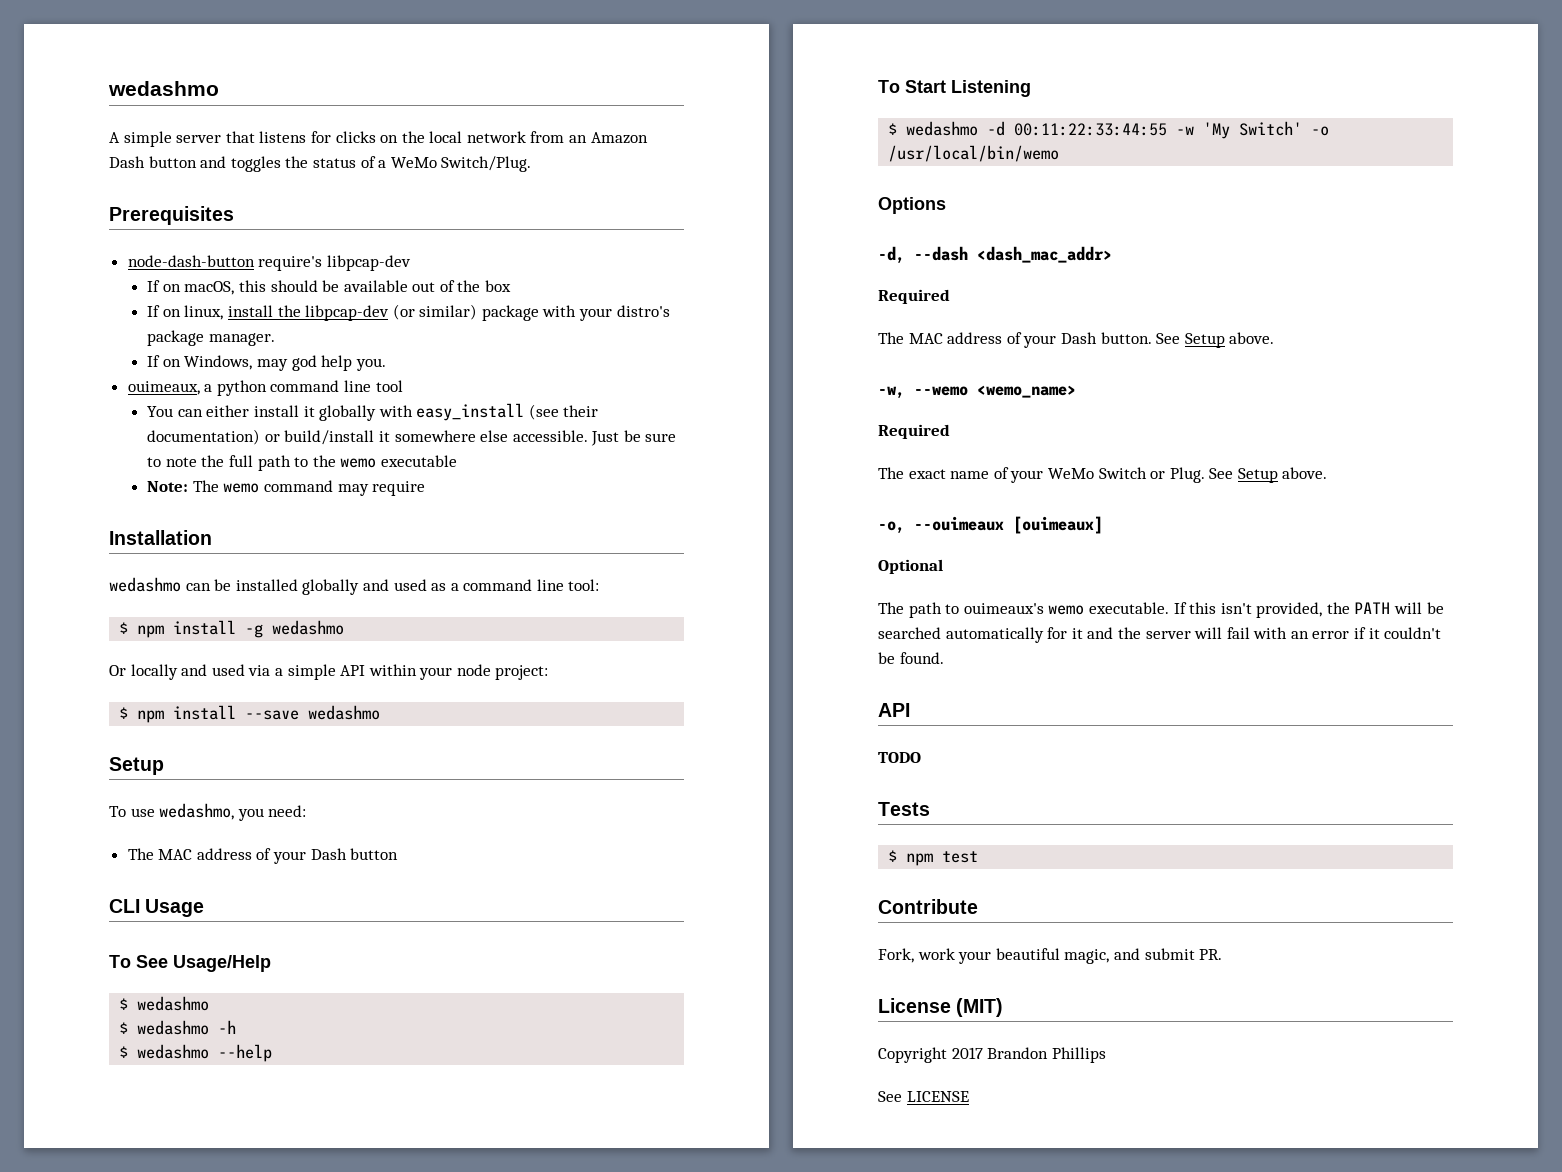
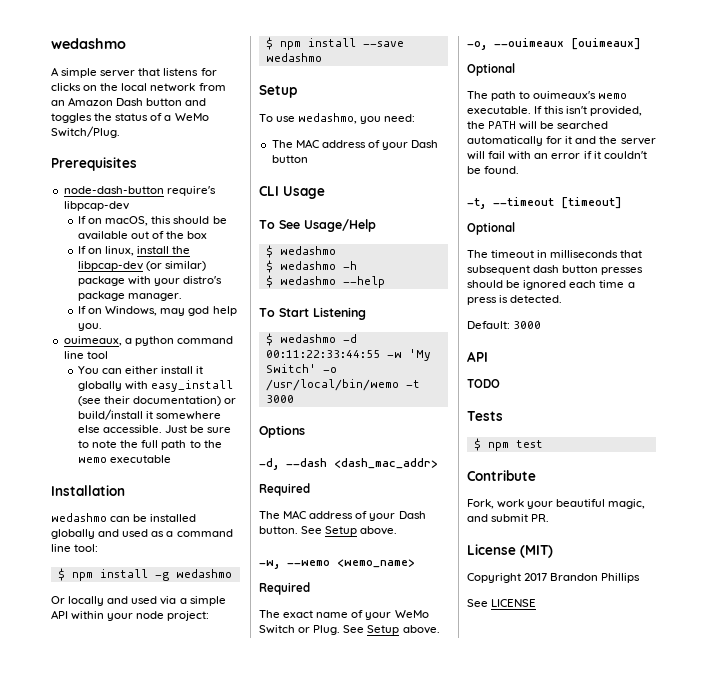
- Note: The wemo command may require
- $ wedashmo -d 00:11:22:33:44:55 -w 'My Switch' -o /usr/local/bin/wemo
+ $ wedashmo -d 00:11:22:33:44:55 -w 'My Switch' -o /usr/local/bin/wemo -t 3000
+ -t, --timeout [timeout]
+ Optional
+ The timeout in milliseconds that subsequent dash button presses should be ignored each time a press is detected.
+ Default: 3000

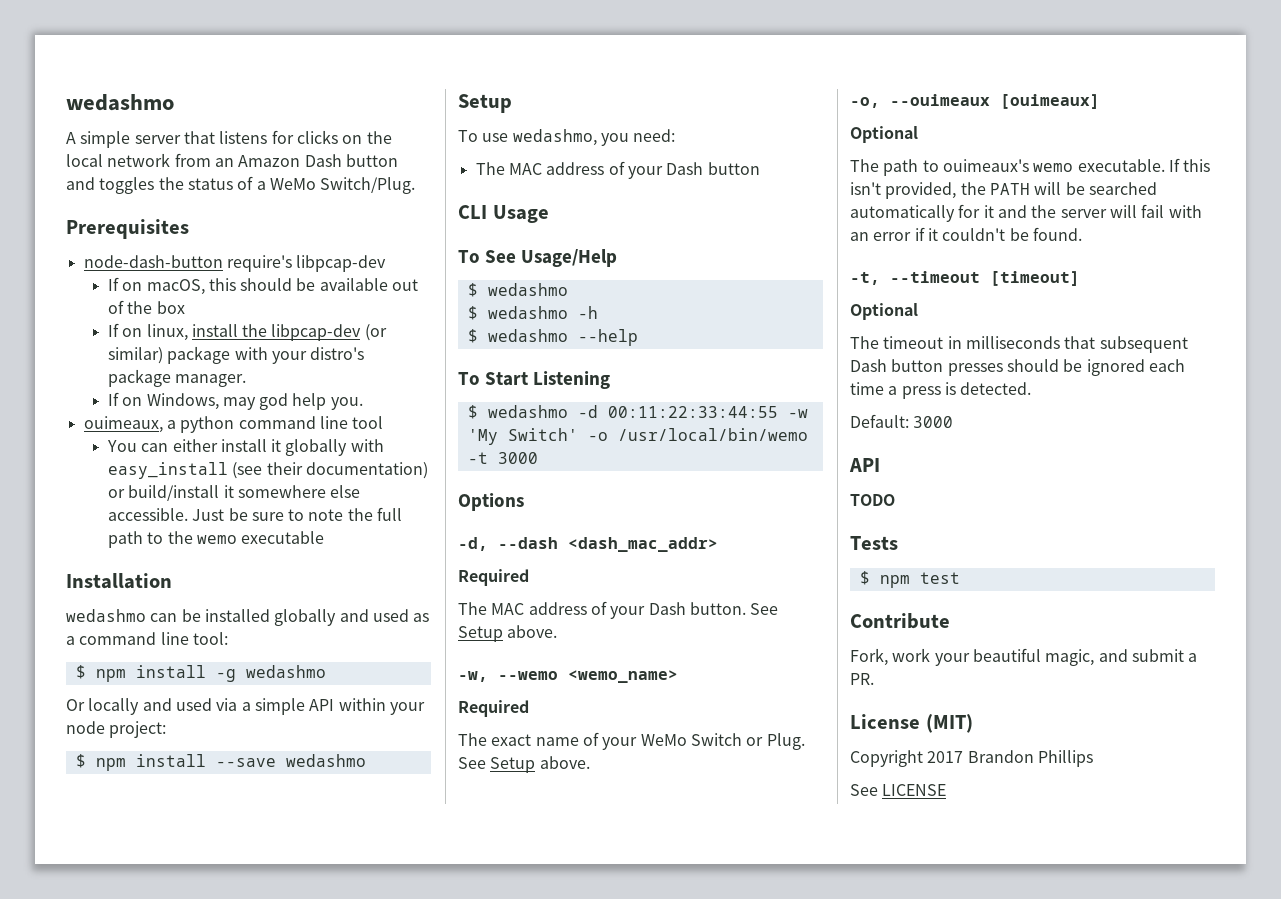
- The timeout in milliseconds that subsequent dash button presses should be ignored each time a press is detected.
+ The timeout in milliseconds that subsequent Dash button presses should be ignored each time a press is detected.
- Fork, work your beautiful magic, and submit PR.
+ Fork, work your beautiful magic, and submit a PR.

